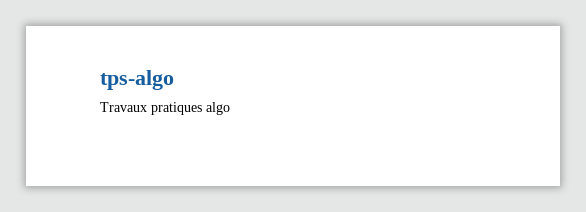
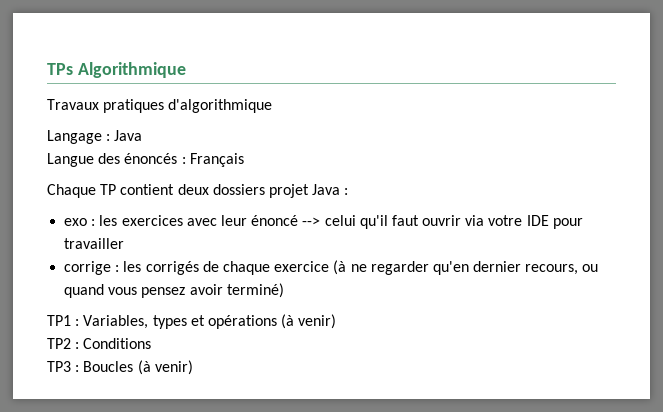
- tps-algo
+ TPs Algorithmique
- Travaux pratiques algo
+ Travaux pratiques d'algorithmique
+ Langage : Java
+ Langue des énoncés : Français
+ Chaque TP contient deux dossiers projet Java :
+ exo : les exercices avec leur énoncé --> celui qu'il faut ouvrir via votre IDE pour travailler
+ corrige : les corrigés de chaque exercice (à ne regarder qu'en dernier recours, ou quand vous pensez avoir terminé)
+ TP1 : Variables, types et opérations (à venir)
+ TP2 : Conditions
+ TP3 : Boucles (à venir)

